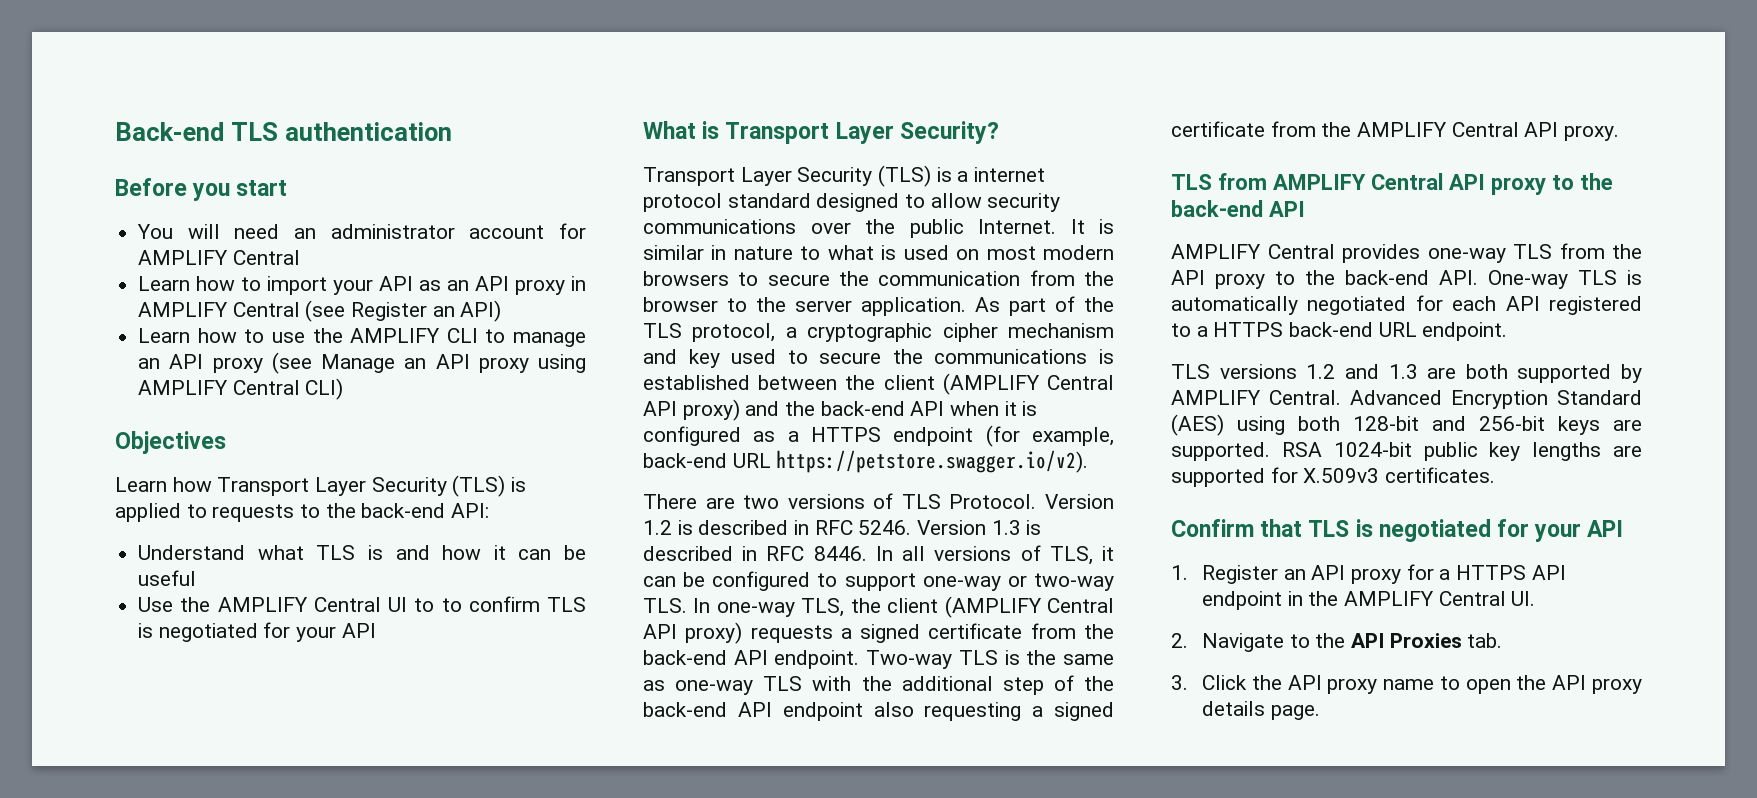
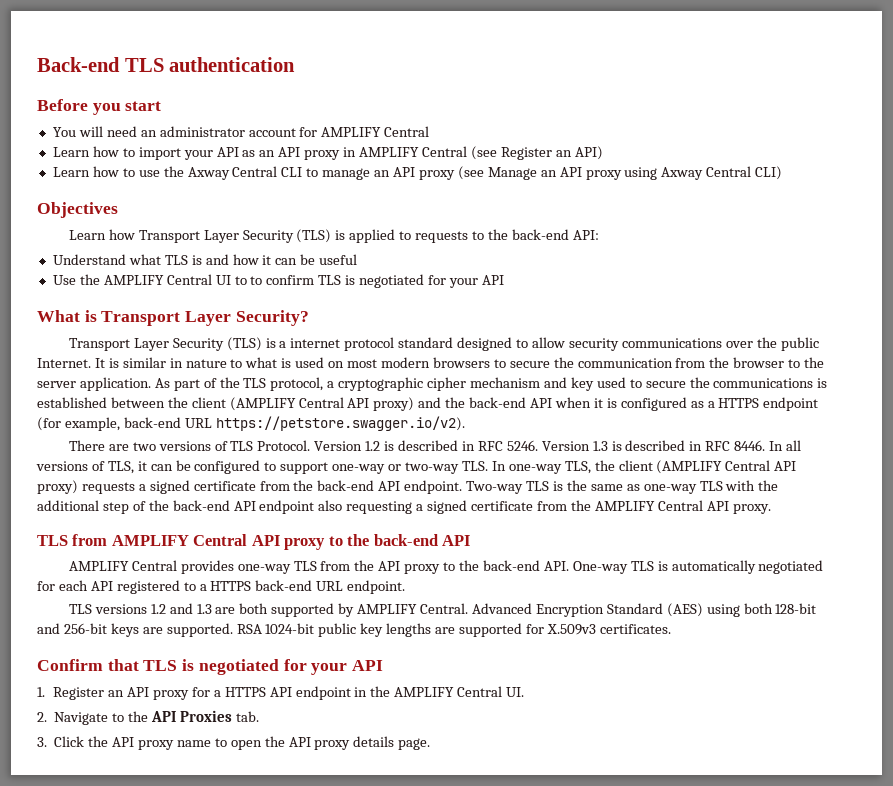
- Learn how to use the AMPLIFY CLI to manage an API proxy (see Manage an API proxy using AMPLIFY Central CLI)
+ Learn how to use the Axway Central CLI to manage an API proxy (see Manage an API proxy using Axway Central CLI)

